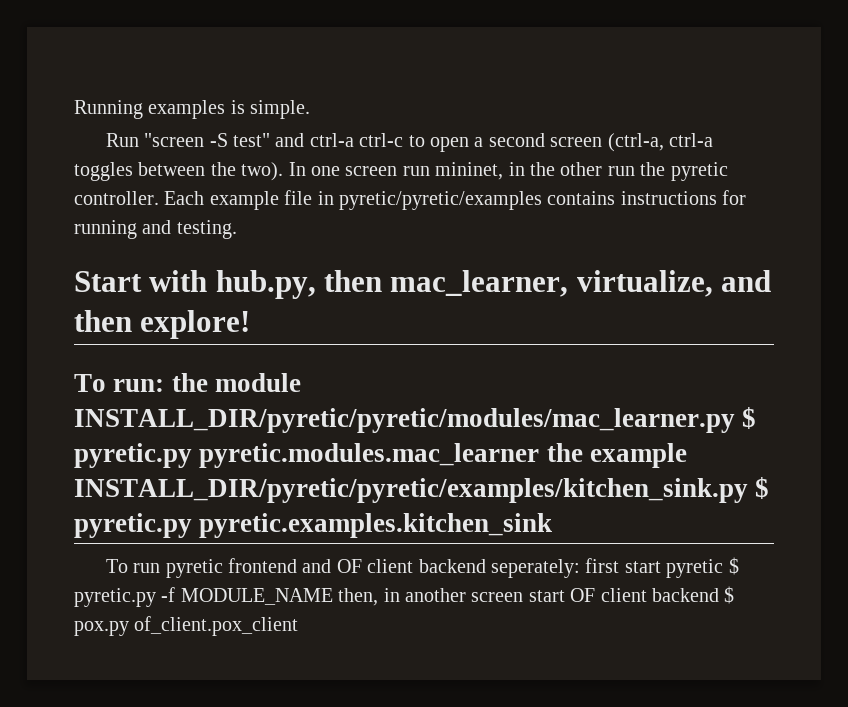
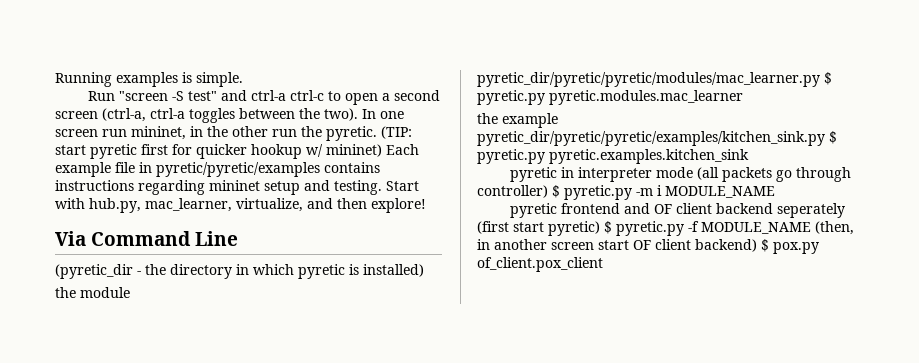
- In one screen run mininet, in the other run the pyretic controller. Each example file in pyretic/pyretic/examples contains instructions for running and testing.
- Start with hub.py, then mac_learner, virtualize, and then explore!
+ In one screen run mininet, in the other run the pyretic. (TIP: start pyretic first for quicker hookup w/ mininet) Each example file in pyretic/pyretic/examples contains instructions regarding mininet setup and testing. Start with hub.py, mac_learner, virtualize, and then explore!
- To run: the module INSTALL_DIR/pyretic/pyretic/modules/mac_learner.py $ pyretic.py pyretic.modules.mac_learner the example INSTALL_DIR/pyretic/pyretic/examples/kitchen_sink.py $ pyretic.py pyretic.examples.kitchen_sink
+ Via Command Line
+ (pyretic_dir - the directory in which pyretic is installed)
+ the module pyretic_dir/pyretic/pyretic/modules/mac_learner.py $ pyretic.py pyretic.modules.mac_learner
+ the example pyretic_dir/pyretic/pyretic/examples/kitchen_sink.py $ pyretic.py pyretic.examples.kitchen_sink
- To run pyretic frontend and OF client backend seperately: first start pyretic $ pyretic.py -f MODULE_NAME then, in another screen start OF client backend $ pox.py of_client.pox_client
+ pyretic in interpreter mode (all packets go through controller) $ pyretic.py -m i MODULE_NAME
+ pyretic frontend and OF client backend seperately (first start pyretic) $ pyretic.py -f MODULE_NAME (then, in another screen start OF client backend) $ pox.py of_client.pox_client

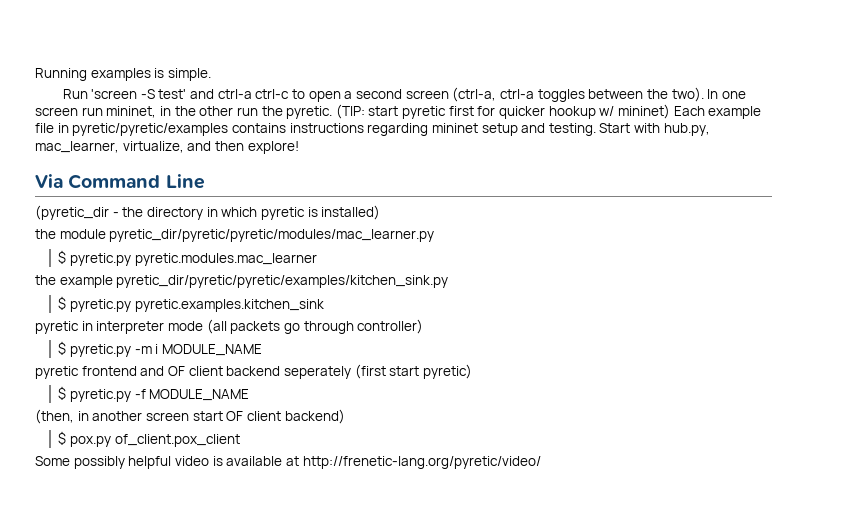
- Run "screen -S test" and ctrl-a ctrl-c to open a second screen (ctrl-a, ctrl-a toggles between the two).
+ Run 'screen -S test' and ctrl-a ctrl-c to open a second screen (ctrl-a, ctrl-a toggles between the two).
- the module pyretic_dir/pyretic/pyretic/modules/mac_learner.py $ pyretic.py pyretic.modules.mac_learner
+ the module pyretic_dir/pyretic/pyretic/modules/mac_learner.py
+ $ pyretic.py pyretic.modules.mac_learner
- the example pyretic_dir/pyretic/pyretic/examples/kitchen_sink.py $ pyretic.py pyretic.examples.kitchen_sink
+ the example pyretic_dir/pyretic/pyretic/examples/kitchen_sink.py
+ $ pyretic.py pyretic.examples.kitchen_sink
- pyretic in interpreter mode (all packets go through controller) $ pyretic.py -m i MODULE_NAME
+ pyretic in interpreter mode (all packets go through controller)
+ $ pyretic.py -m i MODULE_NAME
- pyretic frontend and OF client backend seperately (first start pyretic) $ pyretic.py -f MODULE_NAME (then, in another screen start OF client backend) $ pox.py of_client.pox_client
+ pyretic frontend and OF client backend seperately (first start pyretic)
+ $ pyretic.py -f MODULE_NAME
+ (then, in another screen start OF client backend)
+ $ pox.py of_client.pox_client
+ Some possibly helpful video is available at http://frenetic-lang.org/pyretic/video/

